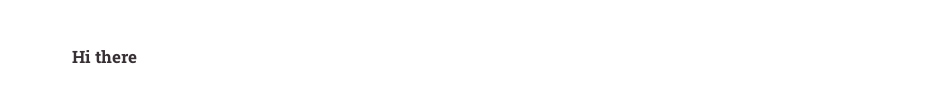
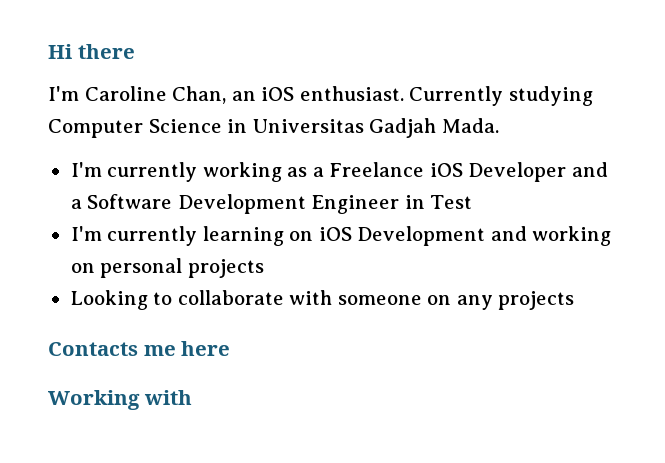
+ I'm Caroline Chan, an iOS enthusiast. Currently studying Computer Science in Universitas Gadjah Mada.
+ I'm currently working as a Freelance iOS Developer and a Software Development Engineer in Test
+ I'm currently learning on iOS Development and working on personal projects
+ Looking to collaborate with someone on any projects
+ Contacts me here
+ Working with

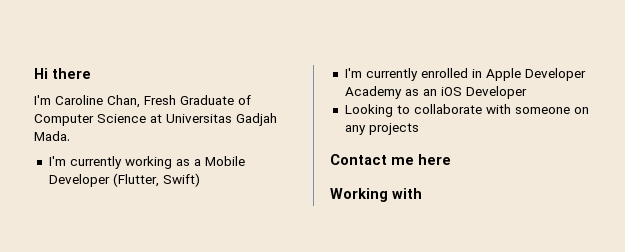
- I'm Caroline Chan, an iOS enthusiast. Currently studying Computer Science in Universitas Gadjah Mada.
+ I'm Caroline Chan, Fresh Graduate of Computer Science at Universitas Gadjah Mada.
- I'm currently working as a Freelance iOS Developer and a Software Development Engineer in Test
- I'm currently learning on iOS Development and working on personal projects
+ I'm currently working as a Mobile Developer (Flutter, Swift)
+ I'm currently enrolled in Apple Developer Academy as an iOS Developer
- Contacts me here
+ Contact me here

